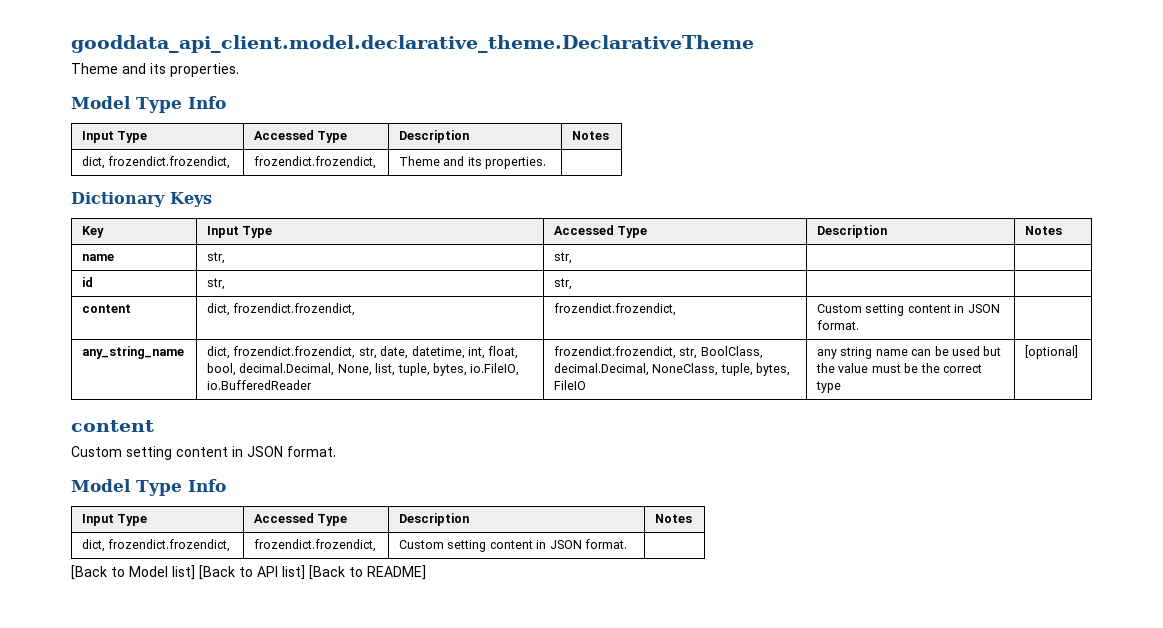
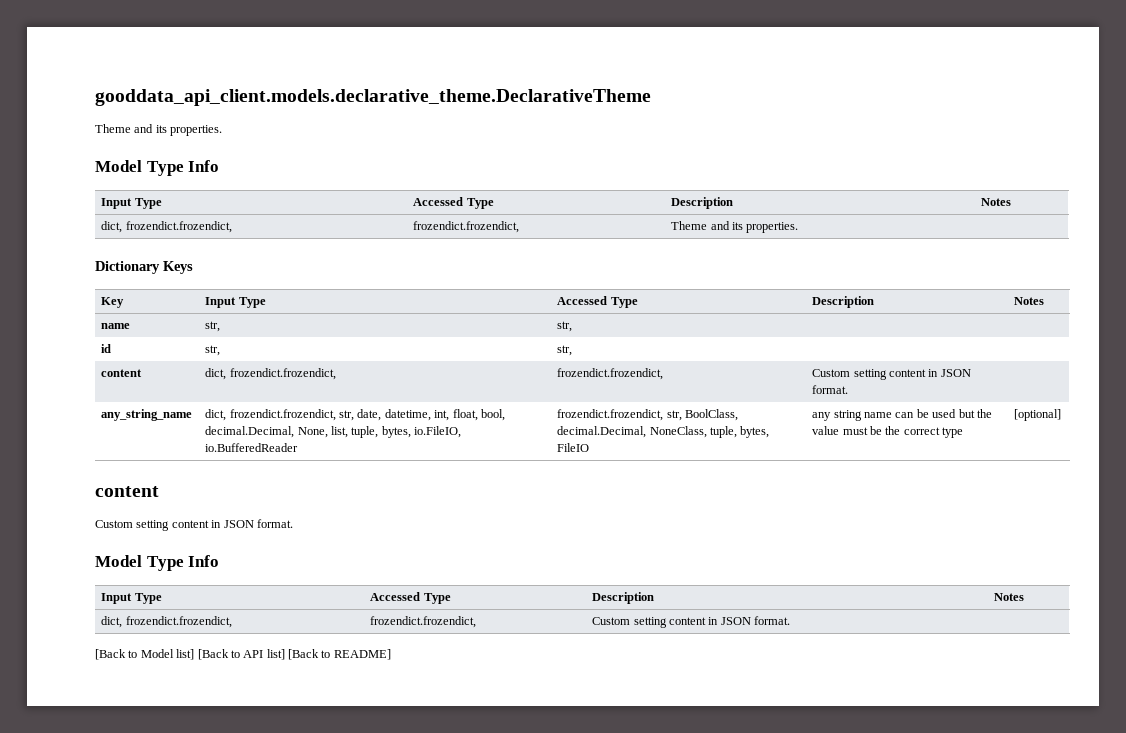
- gooddata_api_client.model.declarative_theme.DeclarativeTheme
+ gooddata_api_client.models.declarative_theme.DeclarativeTheme

